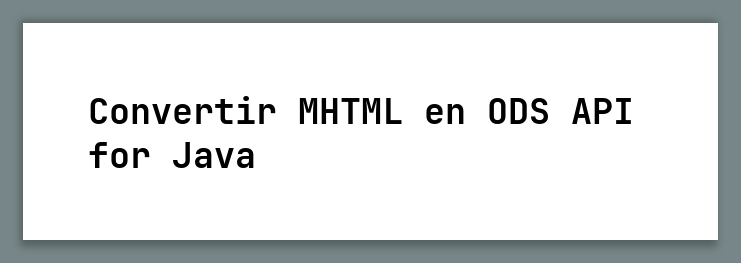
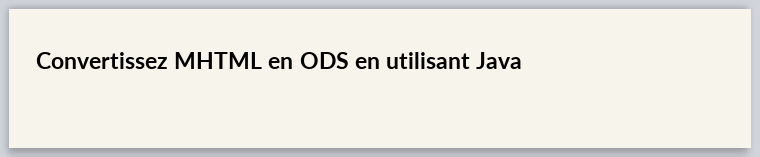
- Convertir MHTML en ODS API for Java
+ Convertissez MHTML en ODS en utilisant Java

